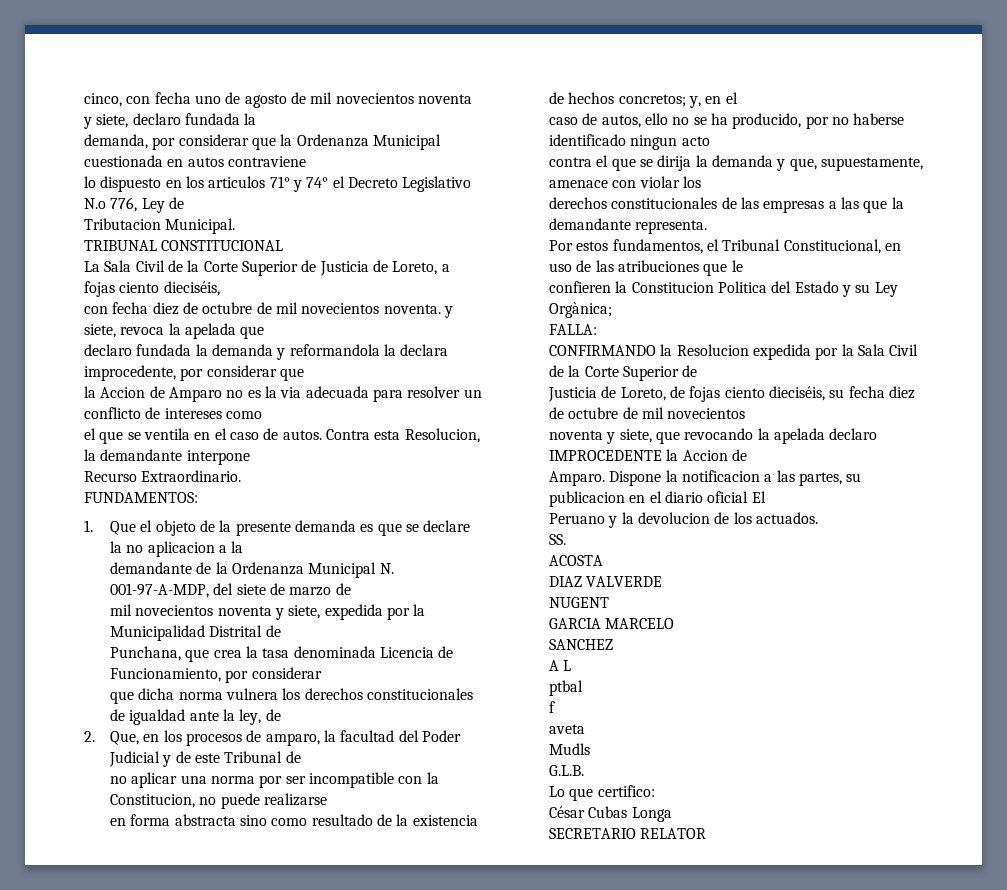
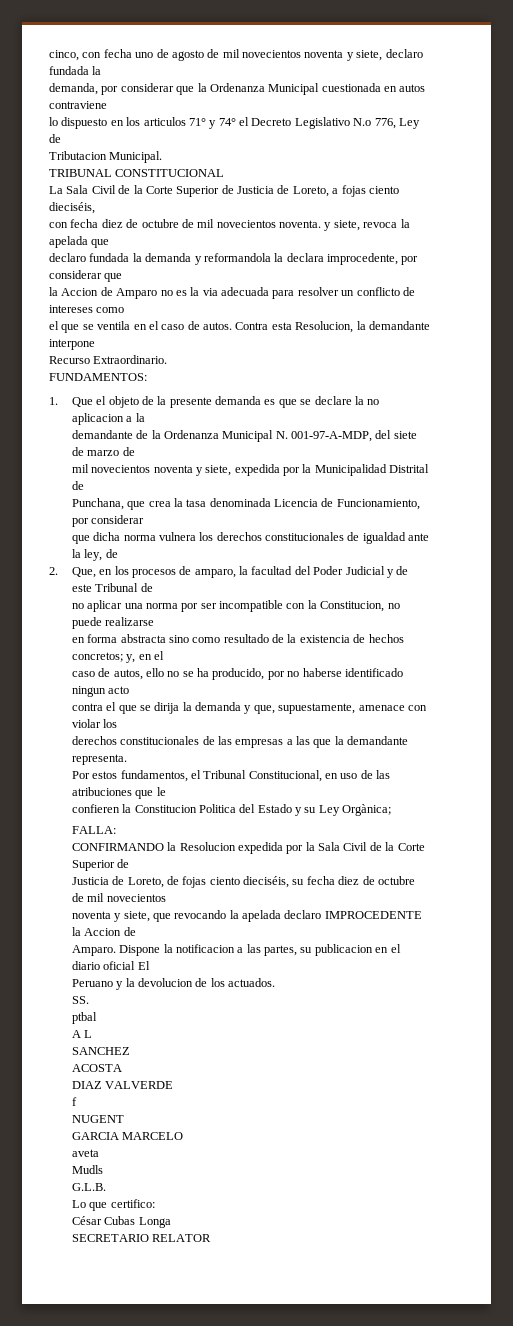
+ ptbal
+ A L
+ SANCHEZ
+ f
- SANCHEZ
- A L
- ptbal
- f

